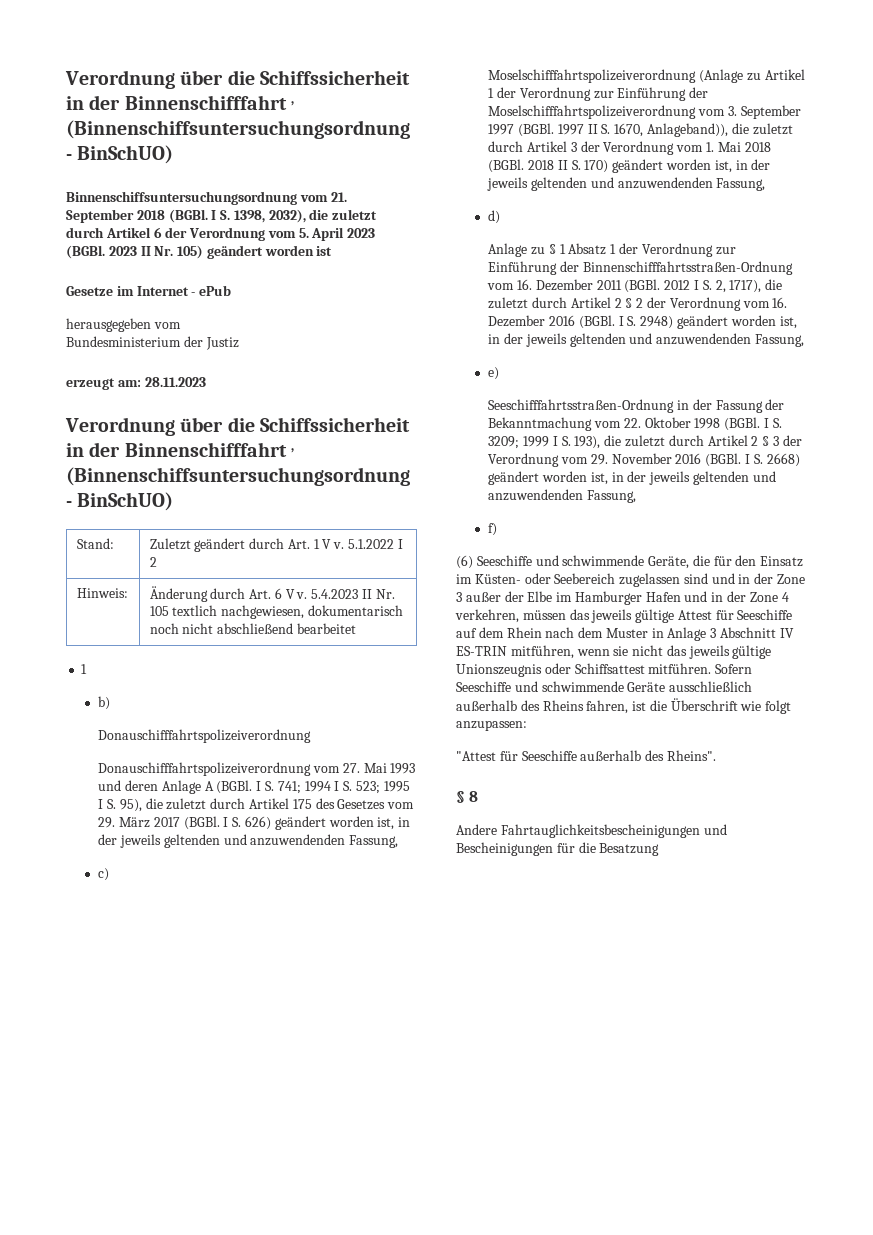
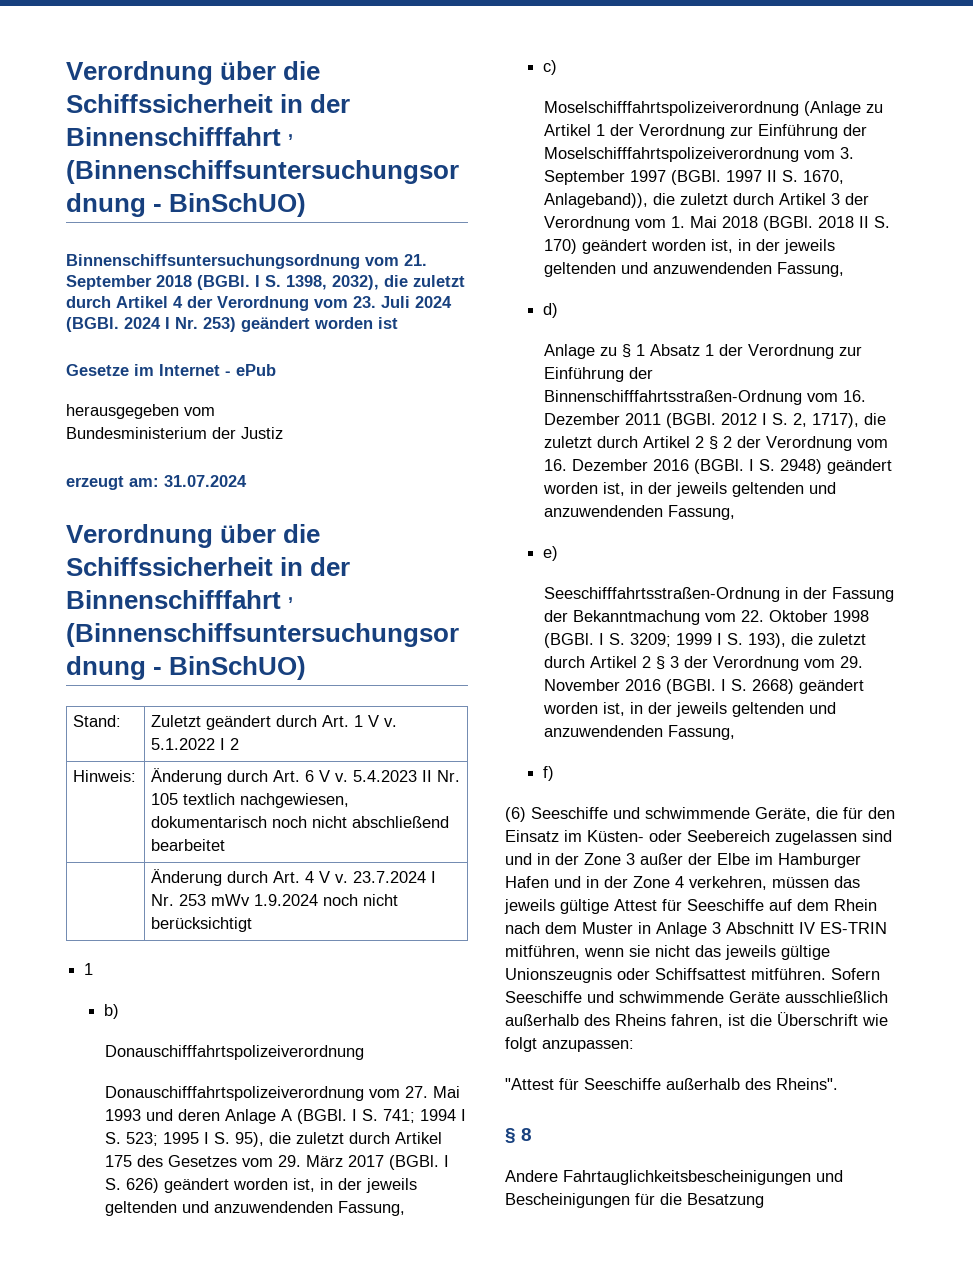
- I S. 1398, 2032), die zuletzt durch Artikel 6 der Verordnung vom 5. April 2023 (BGBl. 2023 II Nr. 105) geändert worden ist
+ I S. 1398, 2032), die zuletzt durch Artikel 4 der Verordnung vom 23. Juli 2024 (BGBl. 2024 I Nr. 253) geändert worden ist
- erzeugt am: 28.11.2023
+ erzeugt am: 31.07.2024
+ | Änderung durch Art. 4 V v. 23.7.2024 I Nr. 253 mWv 1.9.2024 noch nicht berücksichtigt

